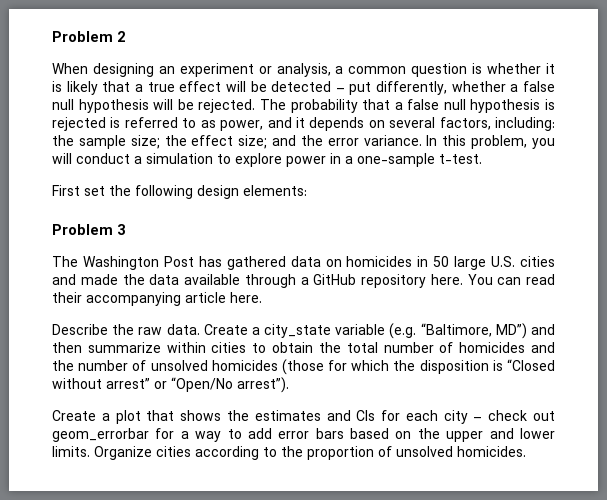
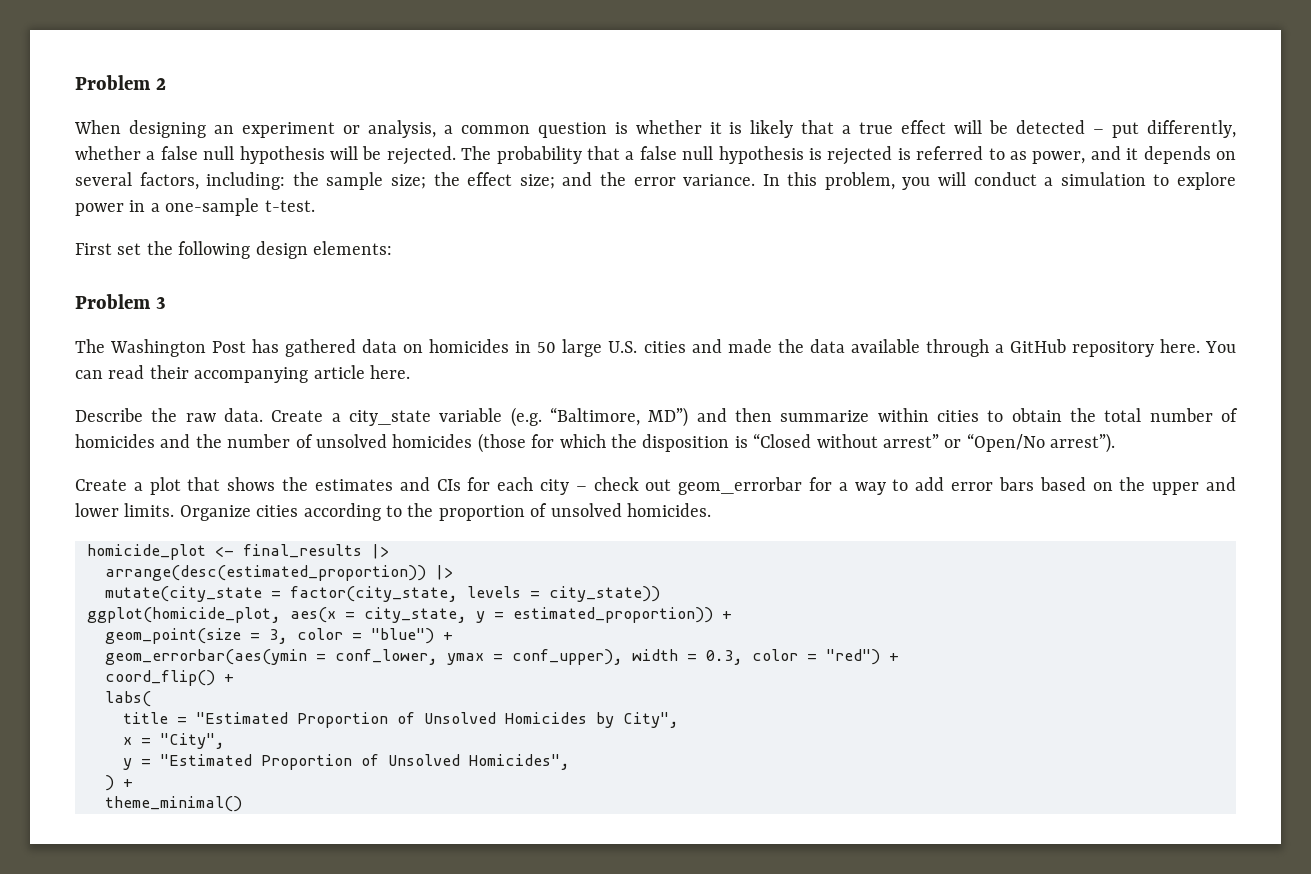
+ homicide_plot <- final_results |>
+ arrange(desc(estimated_proportion)) |>
+ mutate(city_state = factor(city_state, levels = city_state))
+ ggplot(homicide_plot, aes(x = city_state, y = estimated_proportion)) +
+ geom_point(size = 3, color = "blue") +
+ geom_errorbar(aes(ymin = conf_lower, ymax = conf_upper), width = 0.3, color = "red") +
+ coord_flip() +
+ labs(
+ title = "Estimated Proportion of Unsolved Homicides by City",
+ x = "City",
+ y = "Estimated Proportion of Unsolved Homicides",
+ ) +
+ theme_minimal()

